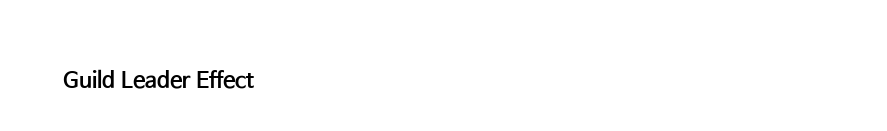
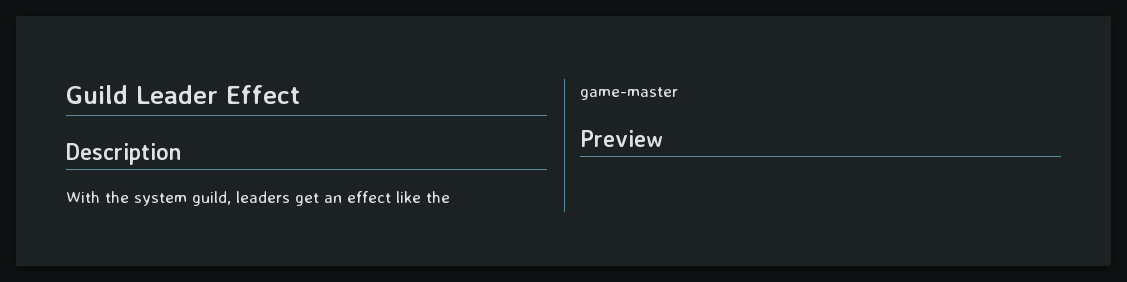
+ Description
+ With the system guild, leaders get an effect like the game-master
+ Preview

